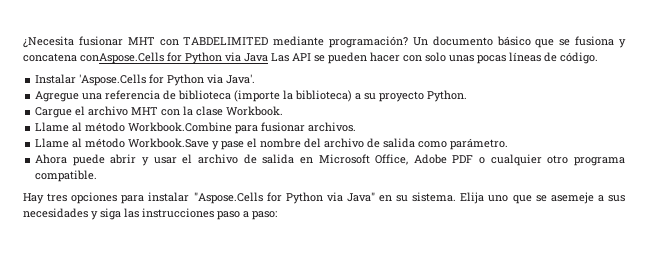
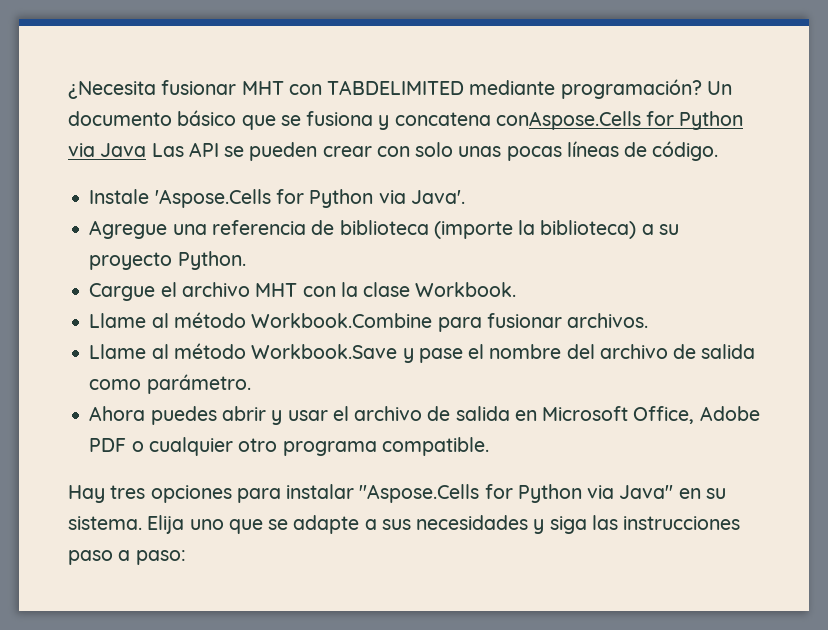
- Un documento básico que se fusiona y concatena conAspose.Cells for Python via Java Las API se pueden hacer con solo unas pocas líneas de código.
+ Un documento básico que se fusiona y concatena conAspose.Cells for Python via Java Las API se pueden crear con solo unas pocas líneas de código.
- Instalar 'Aspose.Cells for Python via Java'.
+ Instale 'Aspose.Cells for Python via Java'.
- Ahora puede abrir y usar el archivo de salida en Microsoft Office, Adobe PDF o cualquier otro programa compatible.
+ Ahora puedes abrir y usar el archivo de salida en Microsoft Office, Adobe PDF o cualquier otro programa compatible.
- Elija uno que se asemeje a sus necesidades y siga las instrucciones paso a paso:
+ Elija uno que se adapte a sus necesidades y siga las instrucciones paso a paso:

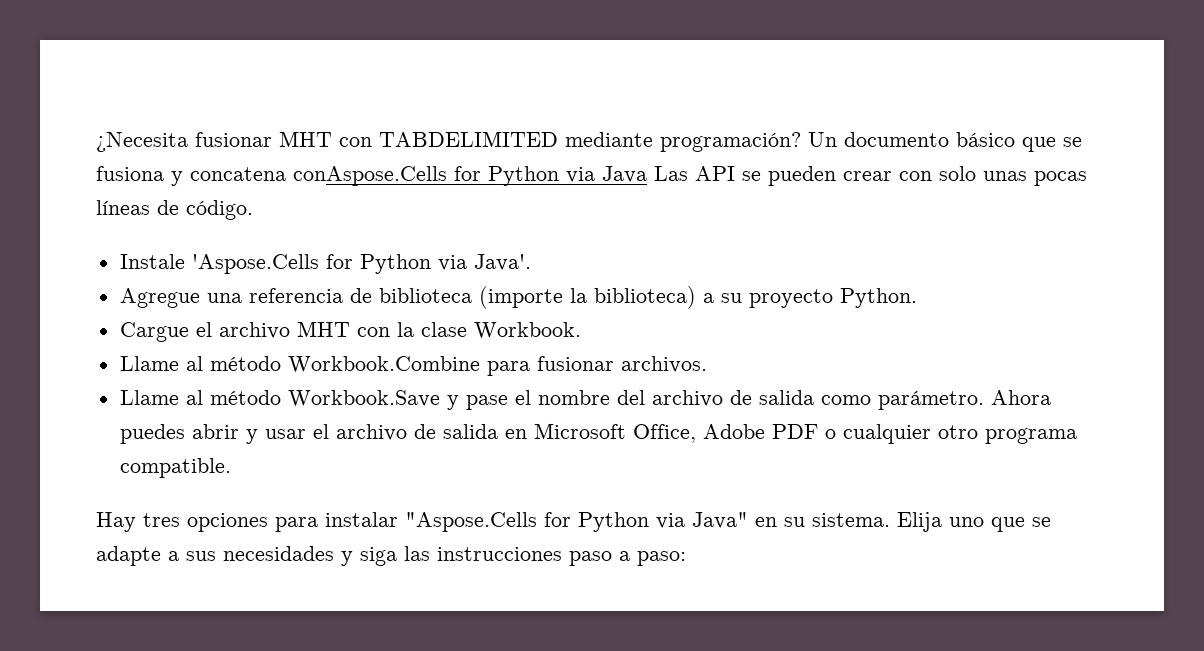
- Llame al método Workbook.Save y pase el nombre del archivo de salida como parámetro.
- Ahora puedes abrir y usar el archivo de salida en Microsoft Office, Adobe PDF o cualquier otro programa compatible.
+ Llame al método Workbook.Save y pase el nombre del archivo de salida como parámetro. Ahora puedes abrir y usar el archivo de salida en Microsoft Office, Adobe PDF o cualquier otro programa compatible.

